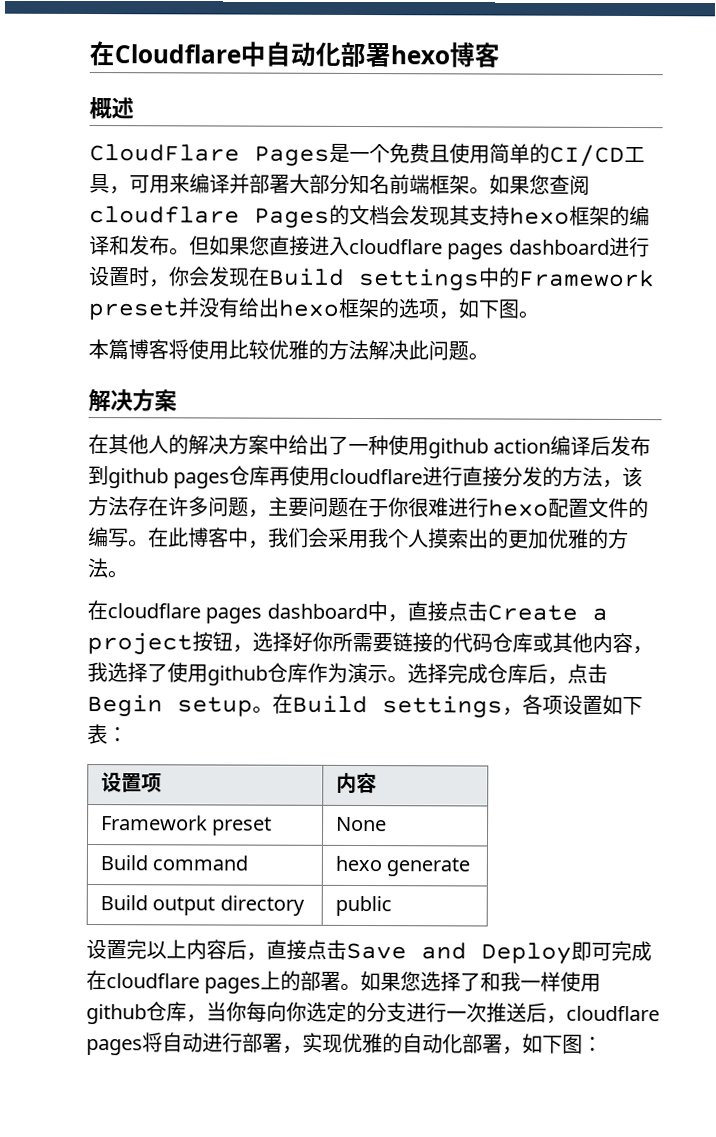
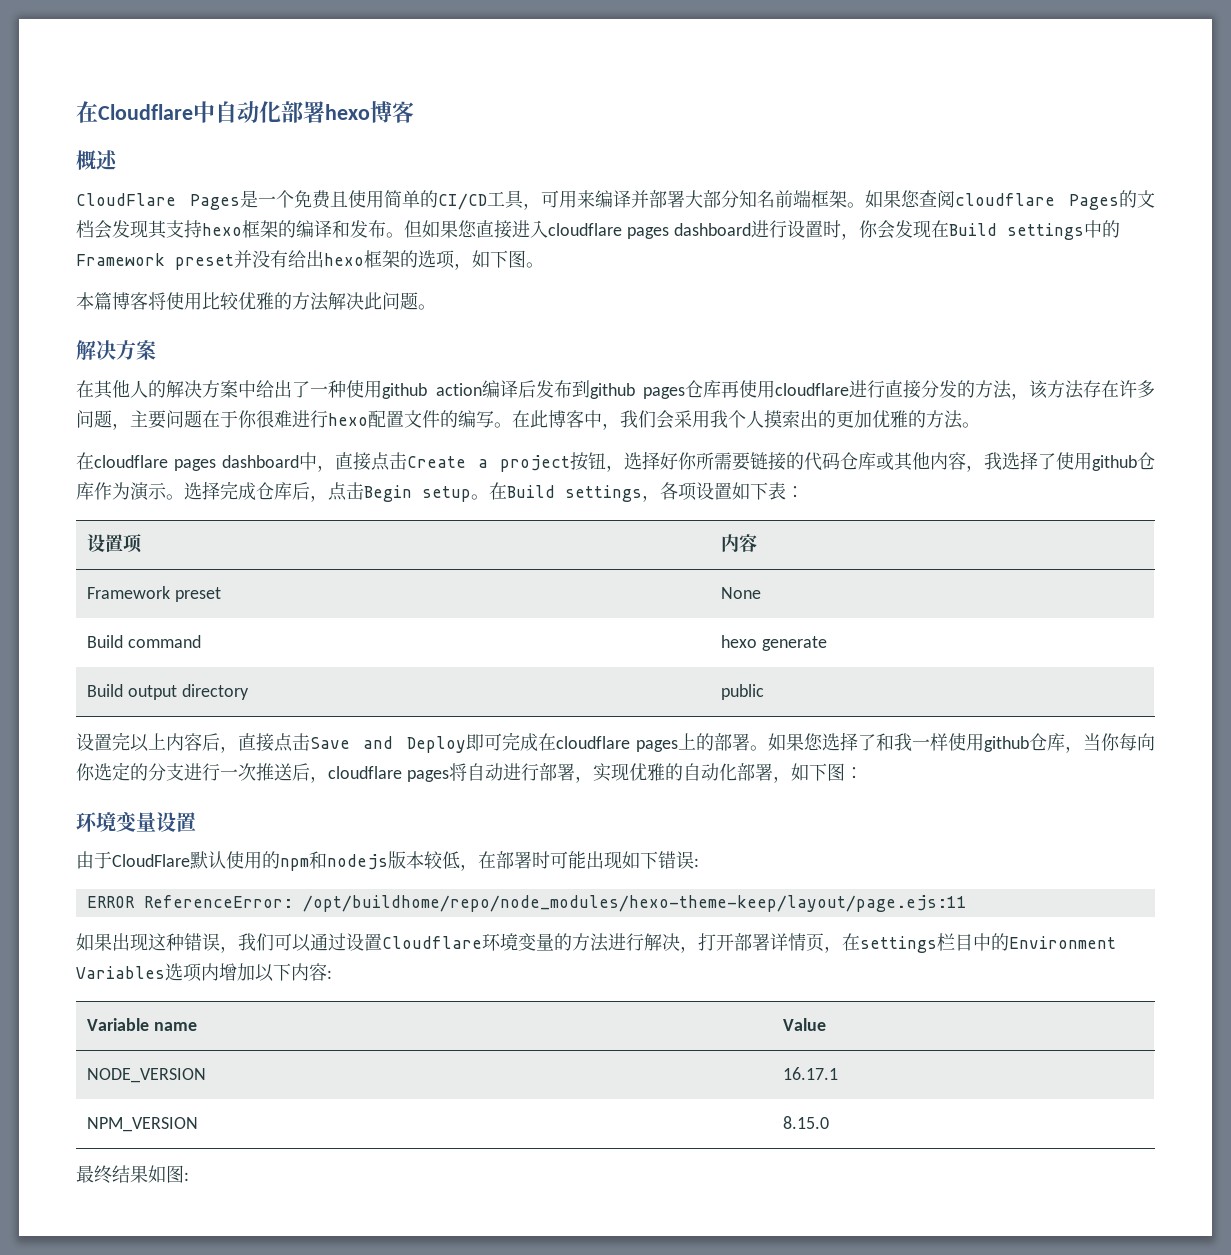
+ 环境变量设置
+ 由于CloudFlare默认使用的npm和nodejs版本较低，在部署时可能出现如下错误:
+ ERROR ReferenceError: /opt/buildhome/repo/node_modules/hexo-theme-keep/layout/page.ejs:11
+ 如果出现这种错误，我们可以通过设置Cloudflare环境变量的方法进行解决，打开部署详情页，在settings栏目中的Environment Variables选项内增加以下内容:
+ Variable name | Value
+ NODE_VERSION | 16.17.1
+ NPM_VERSION | 8.15.0
+ 最终结果如图:

